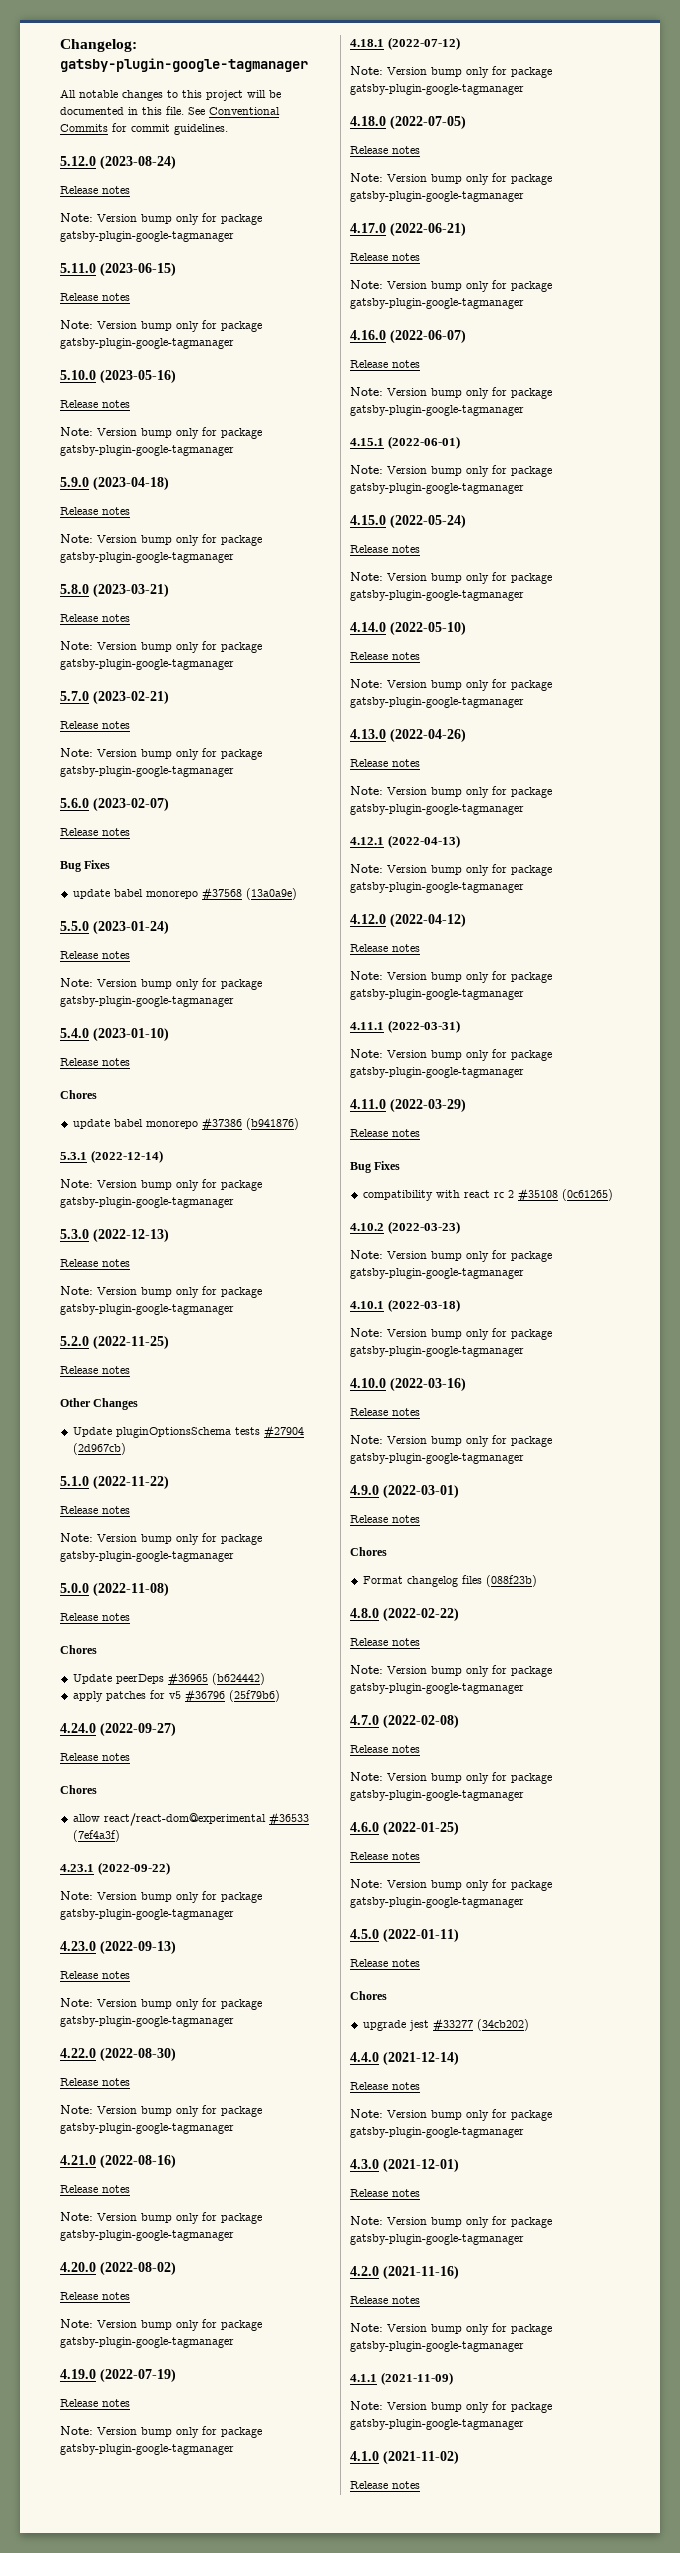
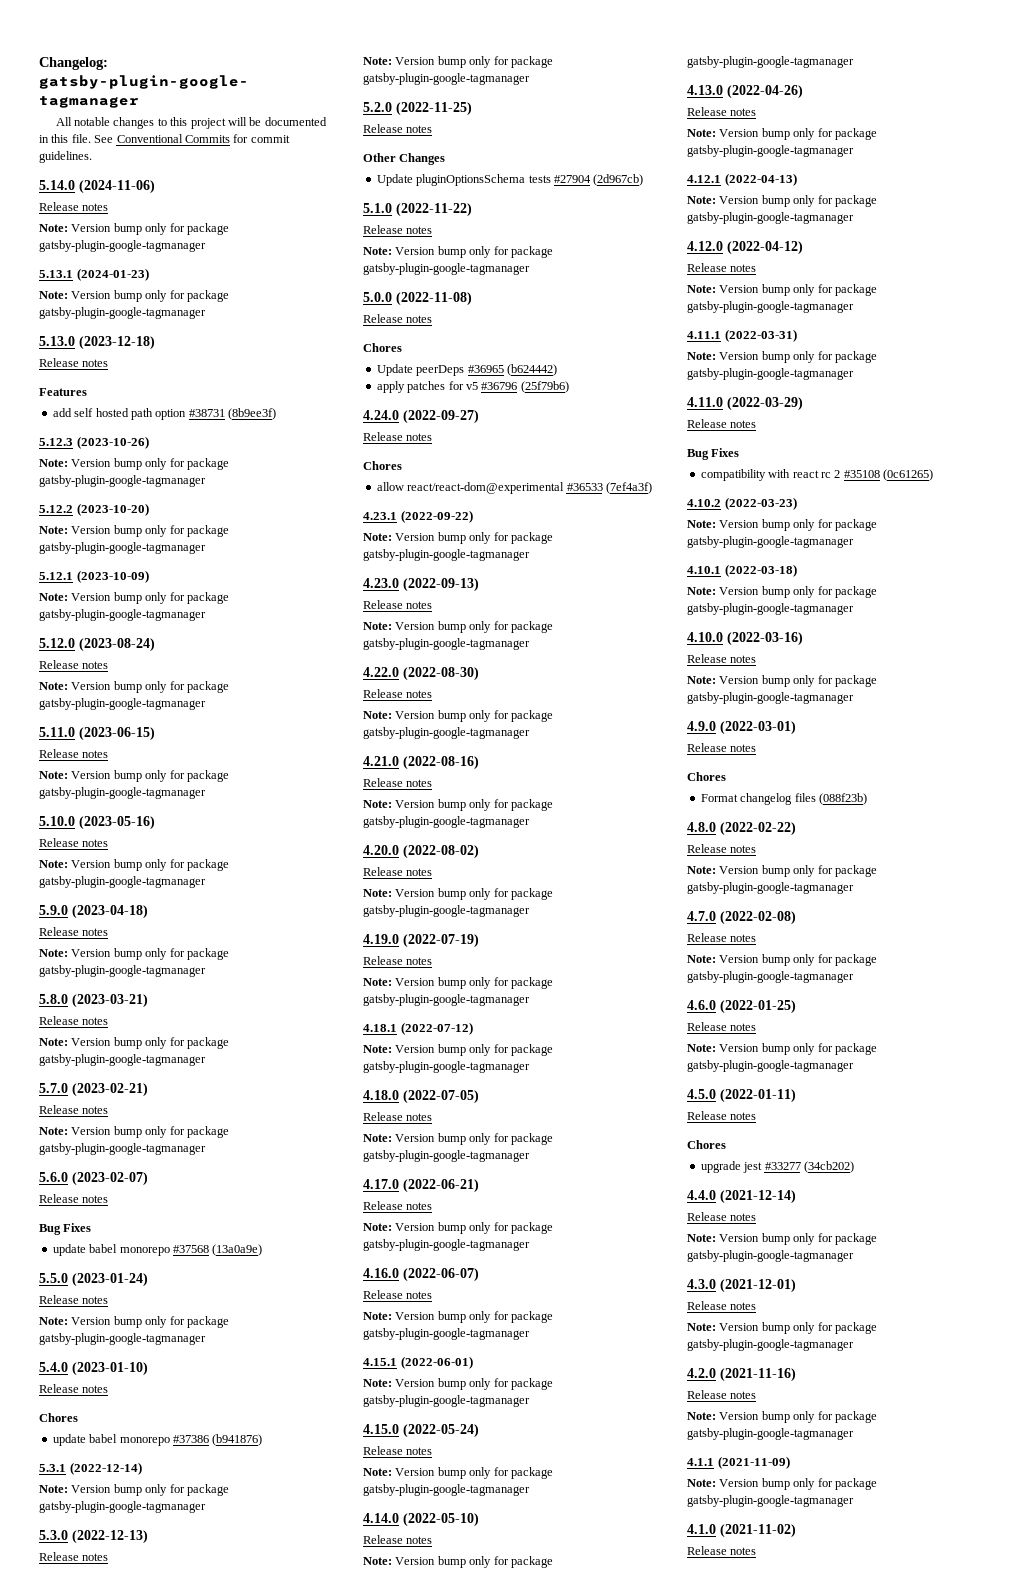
+ 5.14.0 (2024-11-06)
+ Release notes
+ Note: Version bump only for package gatsby-plugin-google-tagmanager
+ 5.13.1 (2024-01-23)
+ Note: Version bump only for package gatsby-plugin-google-tagmanager
+ 5.13.0 (2023-12-18)
+ Release notes
+ Features
+ add self hosted path option #38731 (8b9ee3f)
+ 5.12.3 (2023-10-26)
+ Note: Version bump only for package gatsby-plugin-google-tagmanager
+ 5.12.2 (2023-10-20)
+ Note: Version bump only for package gatsby-plugin-google-tagmanager
+ 5.12.1 (2023-10-09)
+ Note: Version bump only for package gatsby-plugin-google-tagmanager

